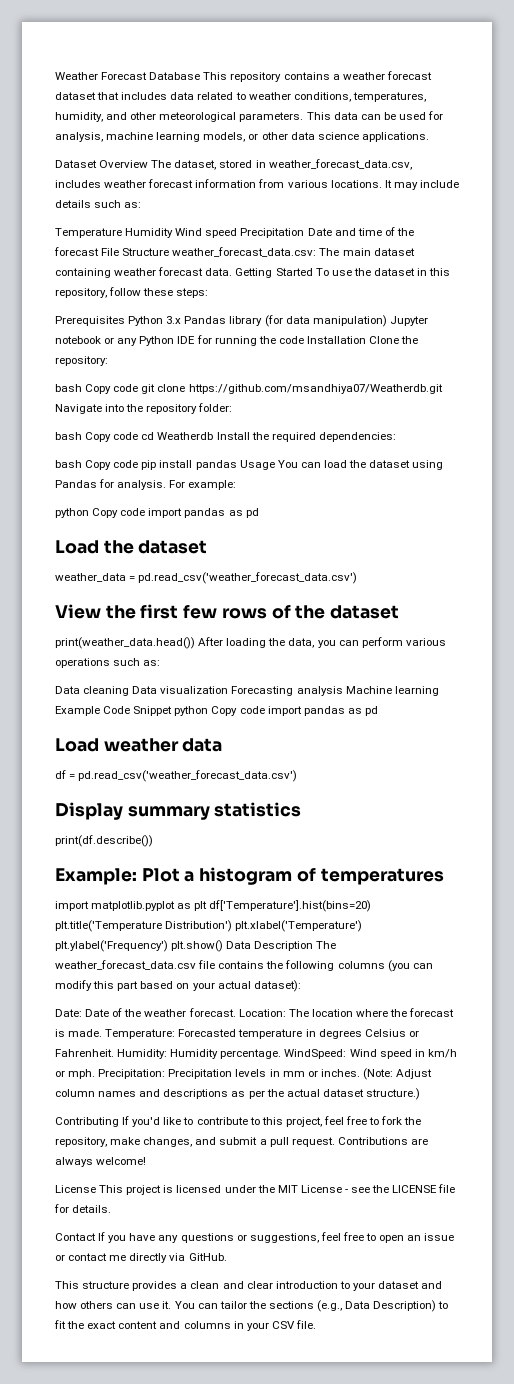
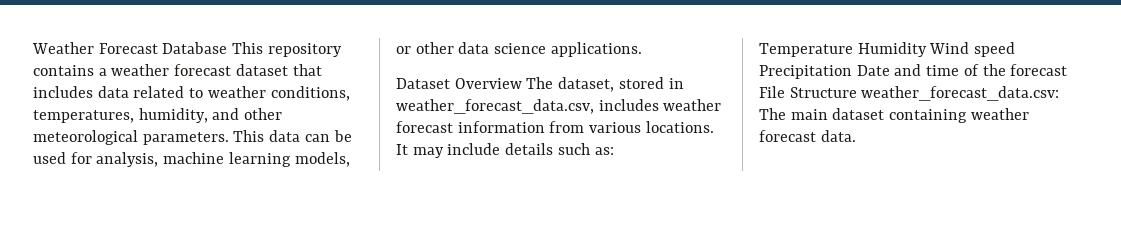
- Getting Started To use the dataset in this repository, follow these steps:
- Prerequisites Python 3.x Pandas library (for data manipulation) Jupyter notebook or any Python IDE for running the code Installation Clone the repository:
- bash Copy code git clone https://github.com/msandhiya07/Weatherdb.git Navigate into the repository folder:
- bash Copy code cd Weatherdb Install the required dependencies:
- bash Copy code pip install pandas Usage You can load the dataset using Pandas for analysis. For example:
- python Copy code import pandas as pd
- Load the dataset
- weather_data = pd.read_csv('weather_forecast_data.csv')
- View the first few rows of the dataset
- print(weather_data.head()) After loading the data, you can perform various operations such as:
- Data cleaning Data visualization Forecasting analysis Machine learning Example Code Snippet python Copy code import pandas as pd
- Load weather data
- df = pd.read_csv('weather_forecast_data.csv')
- Display summary statistics
- print(df.describe())
- Example: Plot a histogram of temperatures
- import matplotlib.pyplot as plt df['Temperature'].hist(bins=20) plt.title('Temperature Distribution') plt.xlabel('Temperature') plt.ylabel('Frequency') plt.show() Data Description The weather_forecast_data.csv file contains the following columns (you can modify this part based on your actual dataset):
- Date: Date of the weather forecast. Location: The location where the forecast is made. Temperature: Forecasted temperature in degrees Celsius or Fahrenheit. Humidity: Humidity percentage. WindSpeed: Wind speed in km/h or mph. Precipitation: Precipitation levels in mm or inches. (Note: Adjust column names and descriptions as per the actual dataset structure.)
- Contributing If you'd like to contribute to this project, feel free to fork the repository, make changes, and submit a pull request. Contributions are always welcome!
- License This project is licensed under the MIT License - see the LICENSE file for details.
- Contact If you have any questions or suggestions, feel free to open an issue or contact me directly via GitHub.
- This structure provides a clean and clear introduction to your dataset and how others can use it. You can tailor the sections (e.g., Data Description) to fit the exact content and columns in your CSV file.

